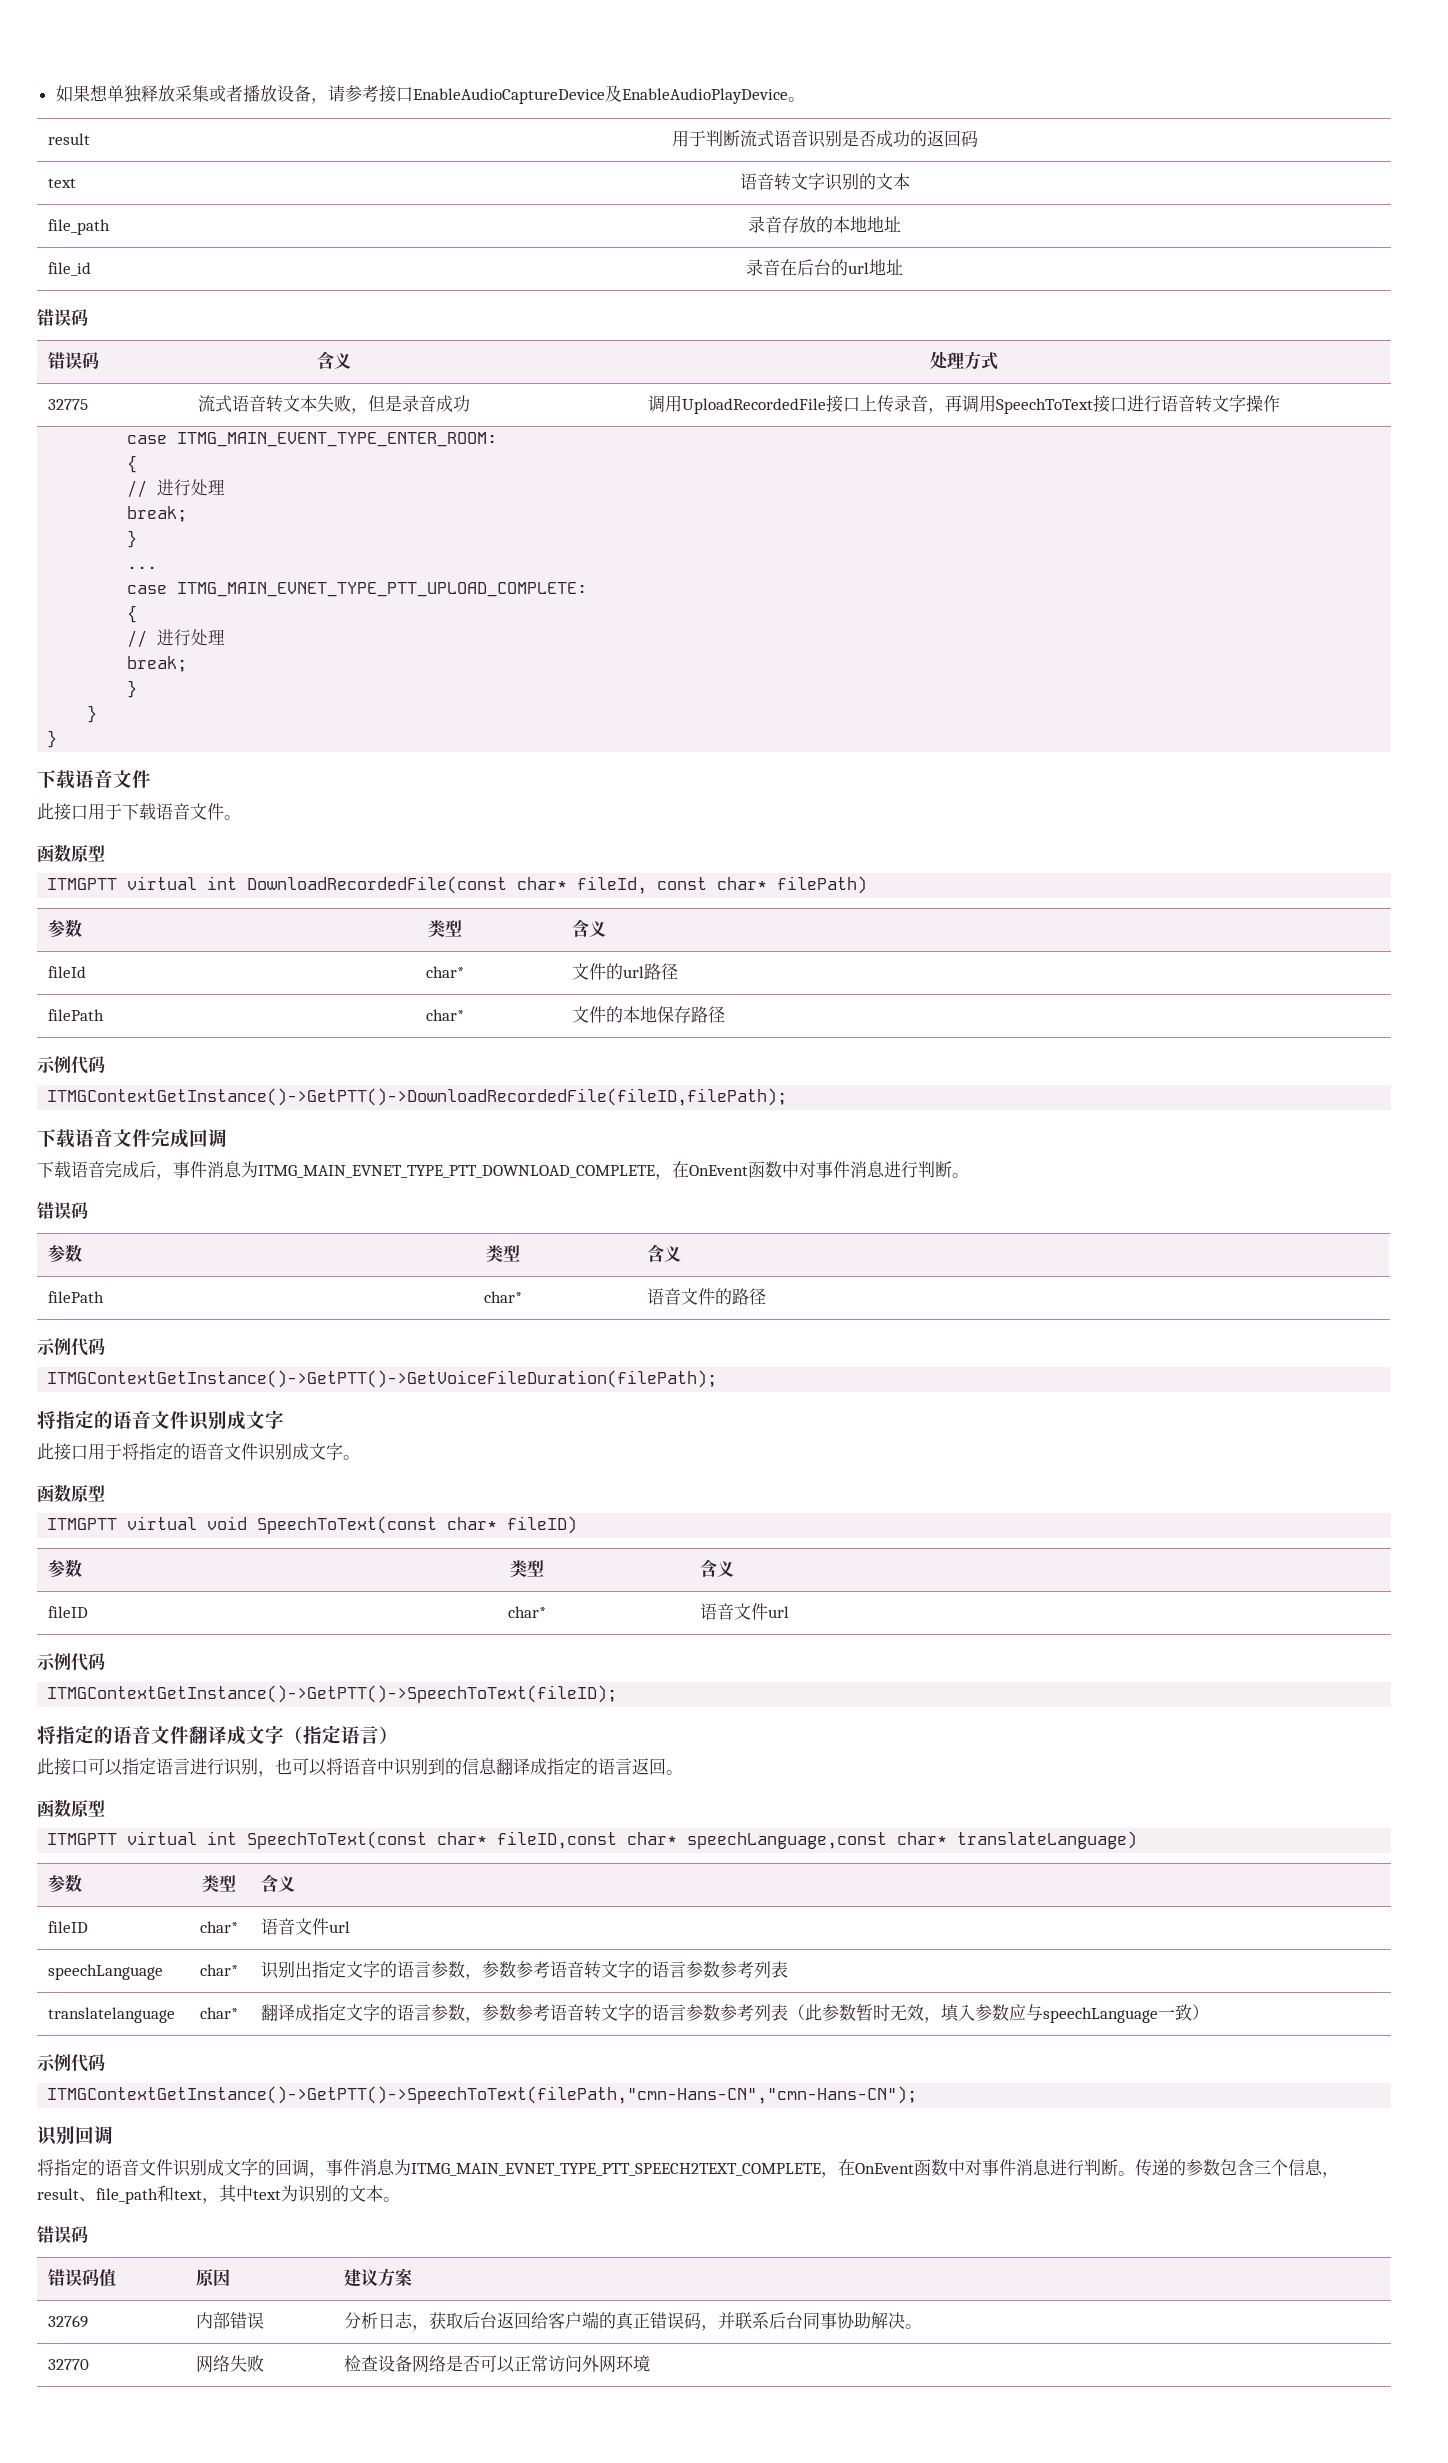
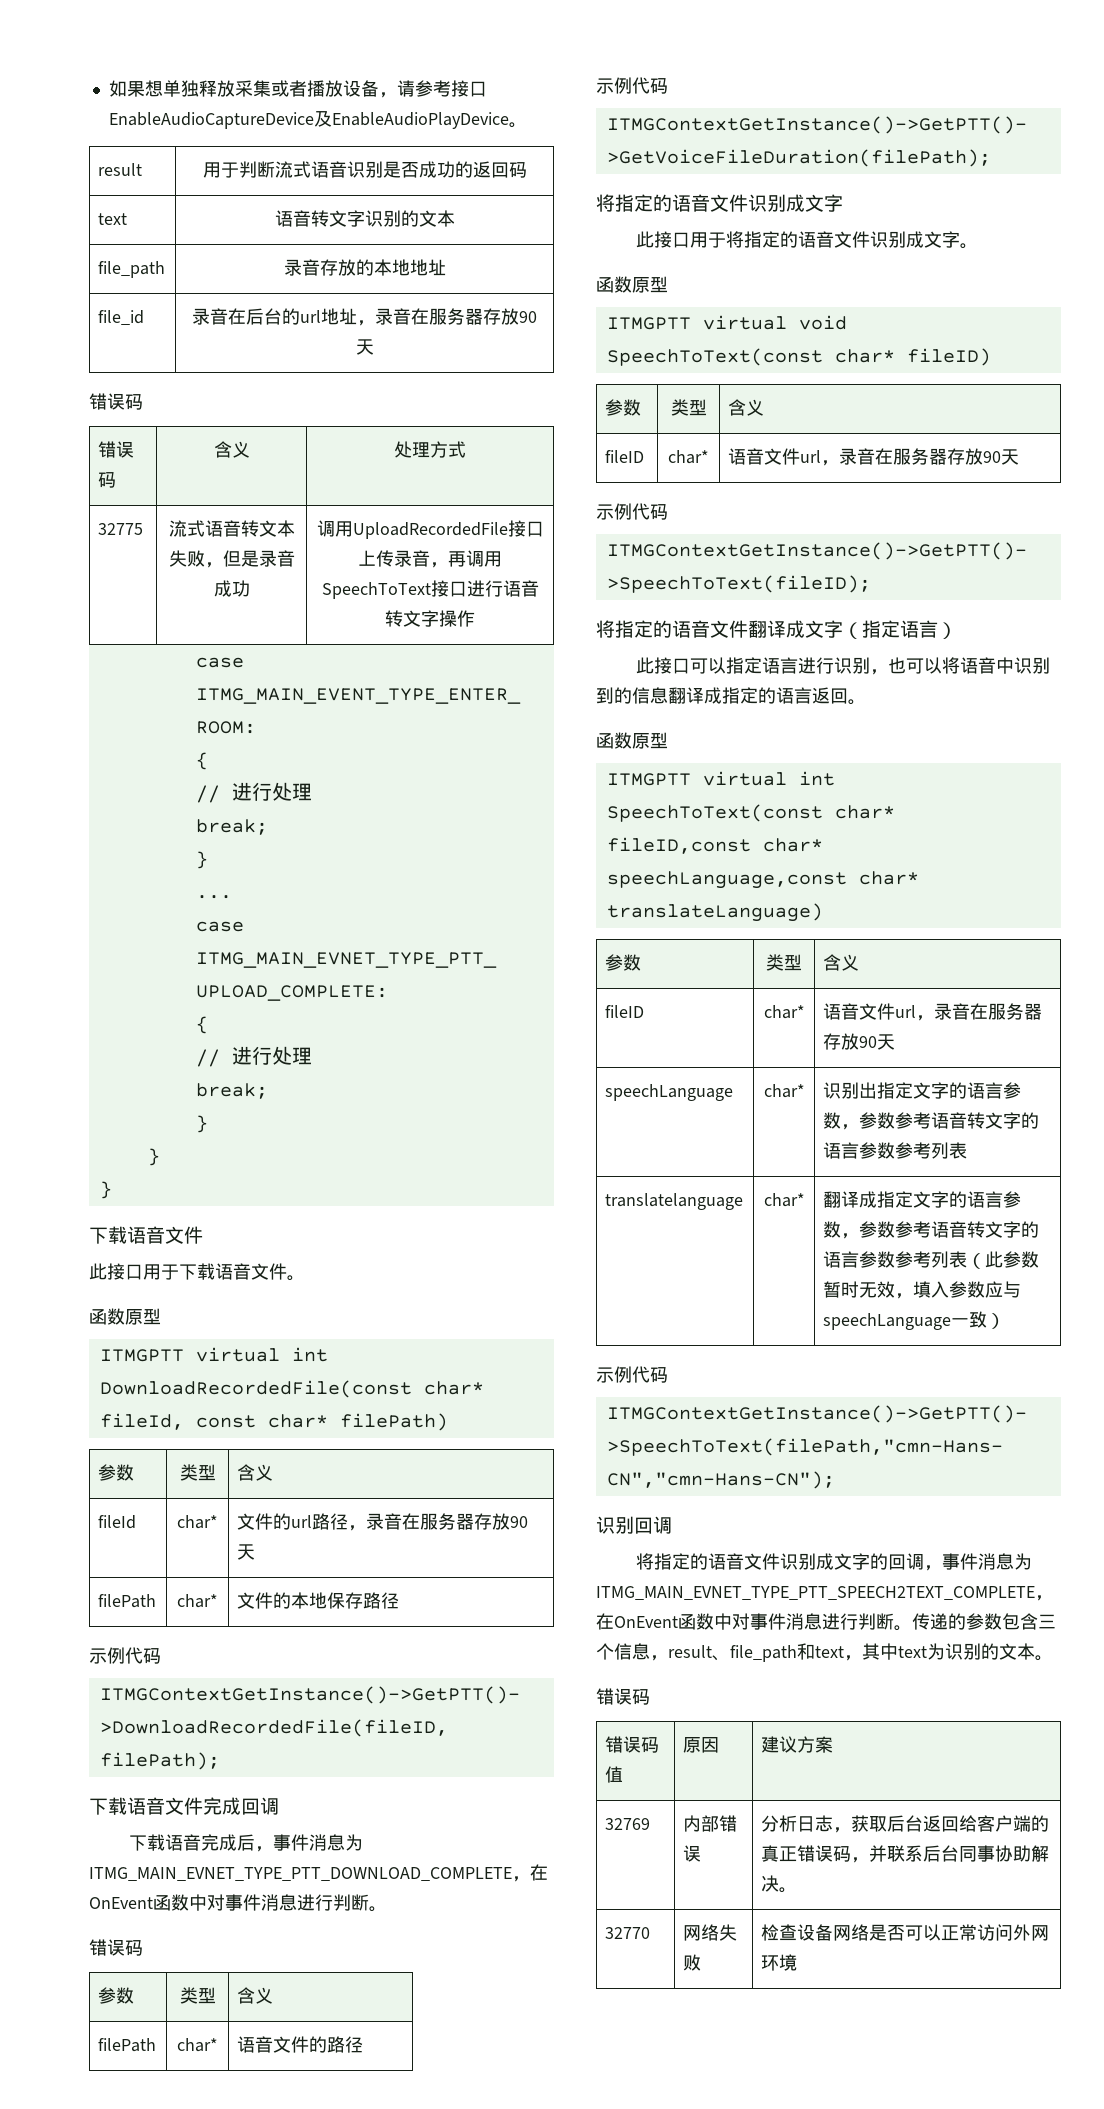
- file_id | 录音在后台的url地址
+ file_id | 录音在后台的url地址，录音在服务器存放90天
- fileId | char* | 文件的url路径
+ fileId | char* | 文件的url路径，录音在服务器存放90天
  ITMGPTT virtual void SpeechToText(const char* fileID)
  参数 | 类型 | 含义
- fileID | char* | 语音文件url
+ fileID | char* | 语音文件url，录音在服务器存放90天
  ITMGPTT virtual int SpeechToText(const char* fileID,const char* speechLanguage,const char* translateLanguage)
  参数 | 类型 | 含义
- fileID | char* | 语音文件url
+ fileID | char* | 语音文件url，录音在服务器存放90天

